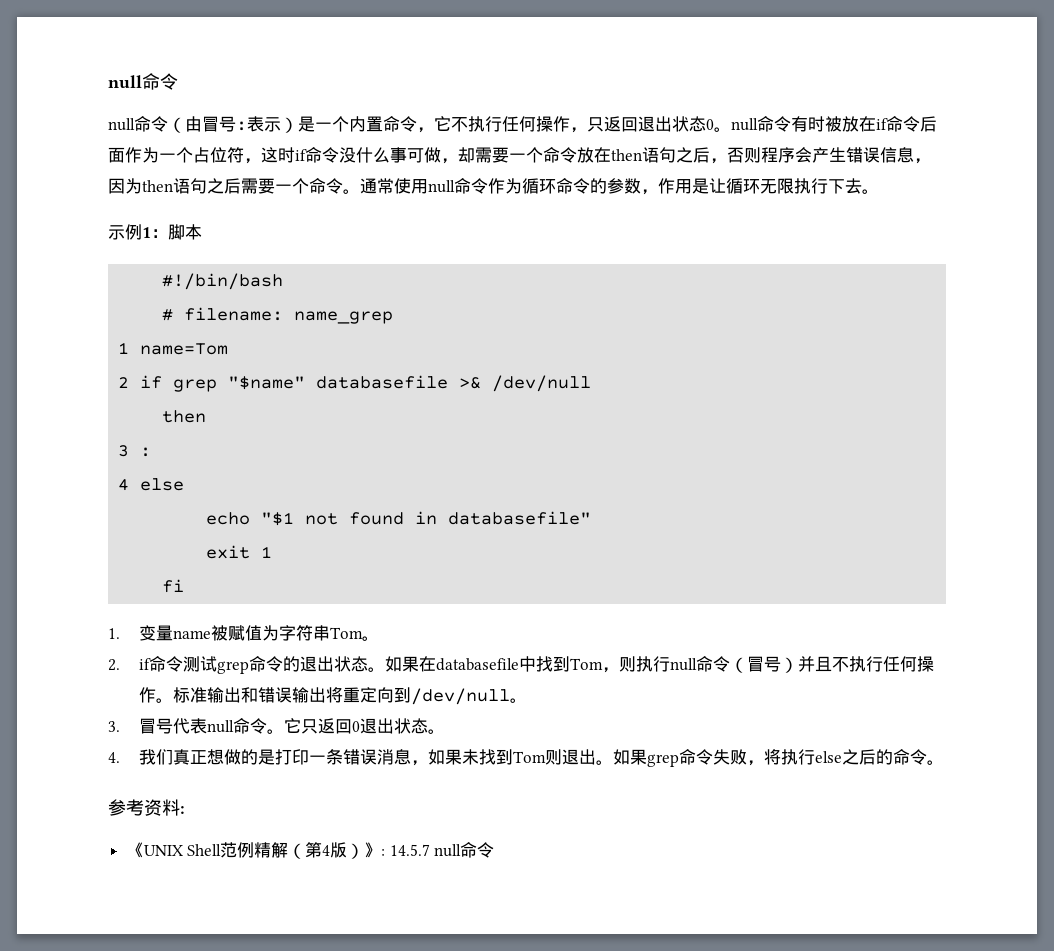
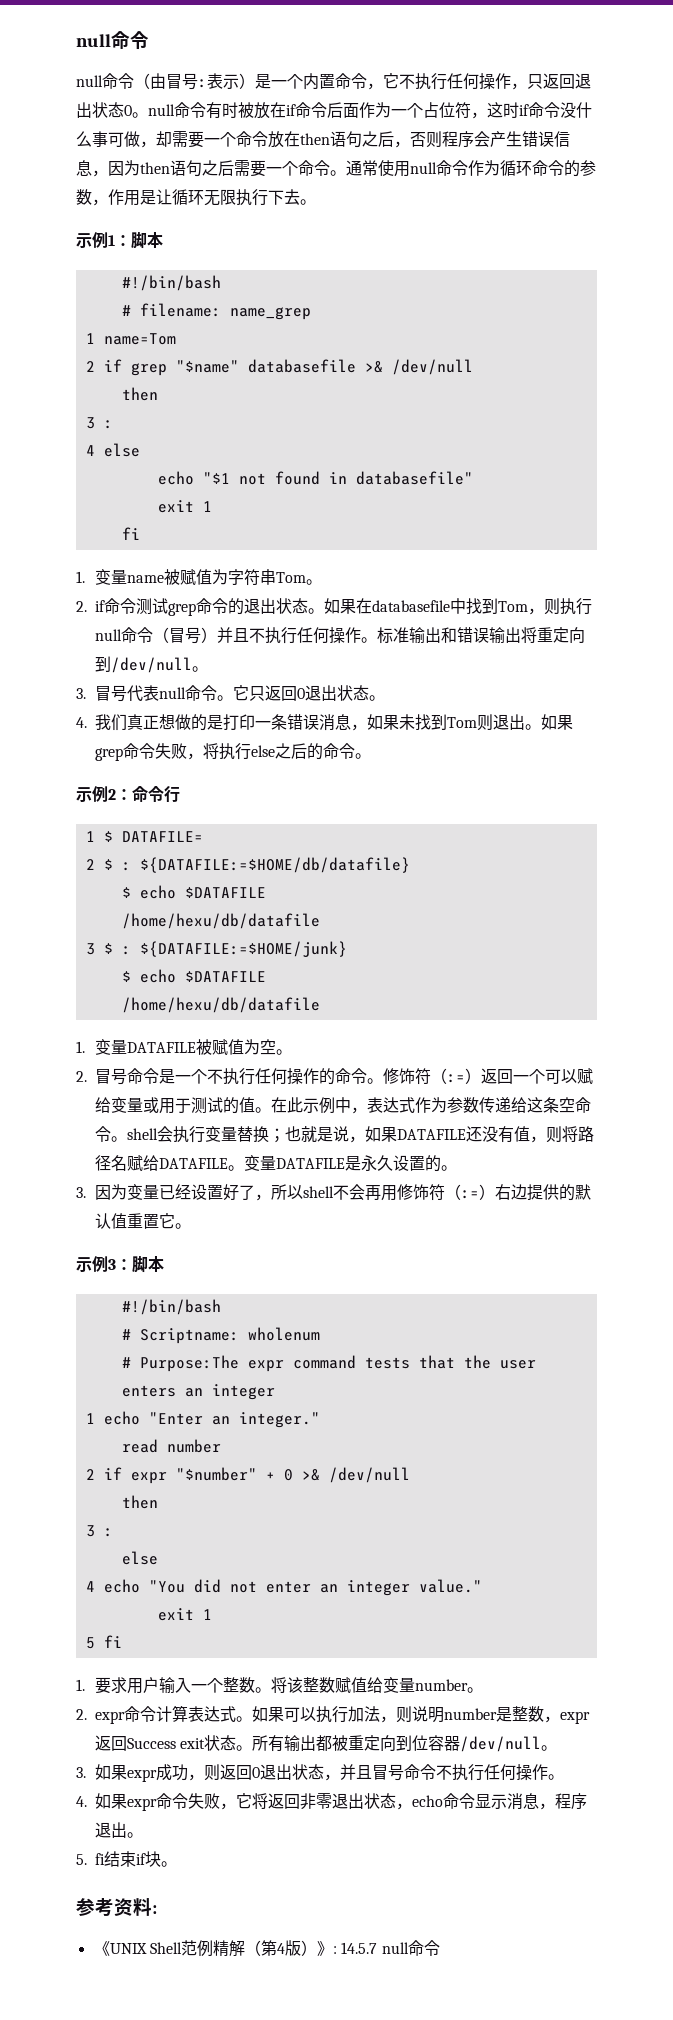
+ 示例2：命令行
+ 1 $ DATAFILE=
+ 2 $ : ${DATAFILE:=$HOME/db/datafile}
+ $ echo $DATAFILE
+ /home/hexu/db/datafile
+ 3 $ : ${DATAFILE:=$HOME/junk}
+ $ echo $DATAFILE
+ /home/hexu/db/datafile
+ 1.变量DATAFILE被赋值为空。
+ 2.冒号命令是一个不执行任何操作的命令。修饰符（:=）返回一个可以赋给变量或用于测试的值。在此示例中，表达式作为参数传递给这条空命令。shell会执行变量替换；也就是说，如果DATAFILE还没有值，则将路径名赋给DATAFILE。变量DATAFILE是永久设置的。
+ 3.因为变量已经设置好了，所以shell不会再用修饰符（:=）右边提供的默认值重置它。
+ 示例3：脚本
+ #!/bin/bash
+ # Scriptname: wholenum
+ # Purpose:The expr command tests that the user enters an integer
+ 1 echo "Enter an integer."
+ read number
+ 2 if expr "$number" + 0 >& /dev/null
+ then
+ 3 :
+ else
+ 4 echo "You did not enter an integer value."
+ exit 1
+ 5 fi
+ 1.要求用户输入一个整数。将该整数赋值给变量number。
+ 2. expr命令计算表达式。如果可以执行加法，则说明number是整数，expr返回Success exit状态。所有输出都被重定向到位容器/dev/null。
+ 3.如果expr成功，则返回0退出状态，并且冒号命令不执行任何操作。
+ 4.如果expr命令失败，它将返回非零退出状态，echo命令显示消息，程序退出。
+ 5. fi结束if块。

